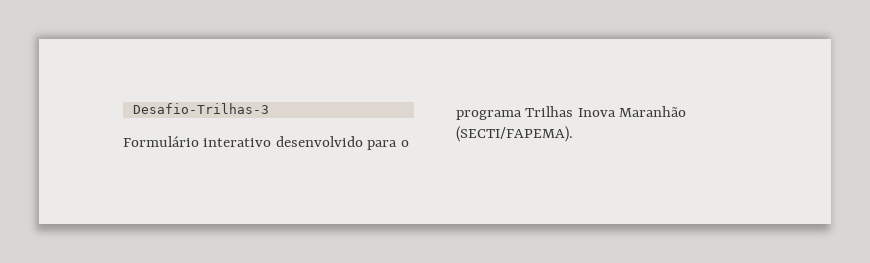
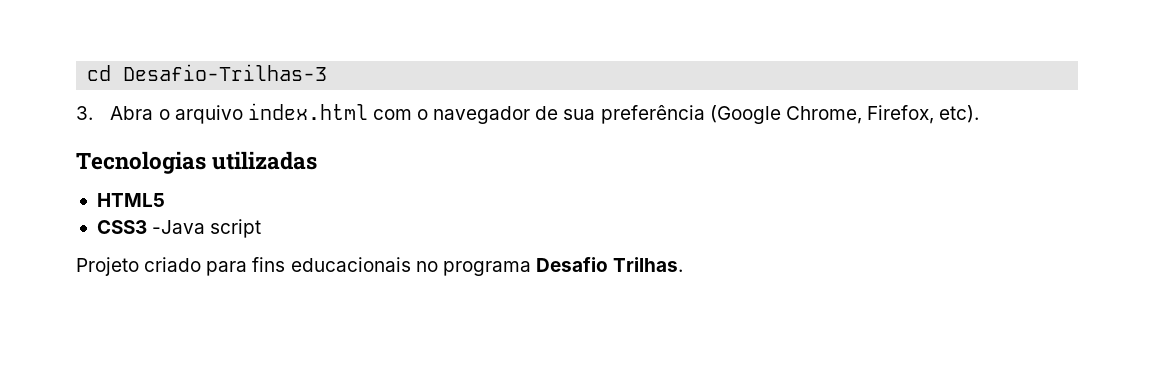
- Desafio-Trilhas-3
+ cd Desafio-Trilhas-3
- Formulário interativo desenvolvido para o programa Trilhas Inova Maranhão (SECTI/FAPEMA).
+ 3. Abra o arquivo index.html com o navegador de sua preferência (Google Chrome, Firefox, etc).
+ Tecnologias utilizadas
+ HTML5
+ CSS3 -Java script
+ Projeto criado para fins educacionais no programa Desafio Trilhas.

